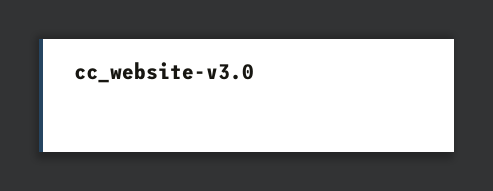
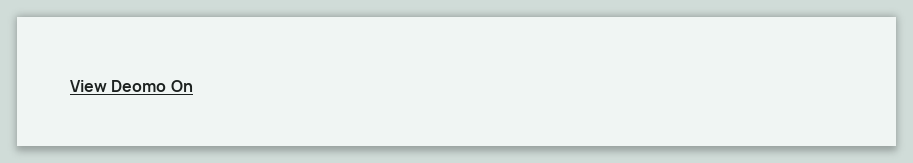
- cc_website-v3.0
+ View Deomo On

